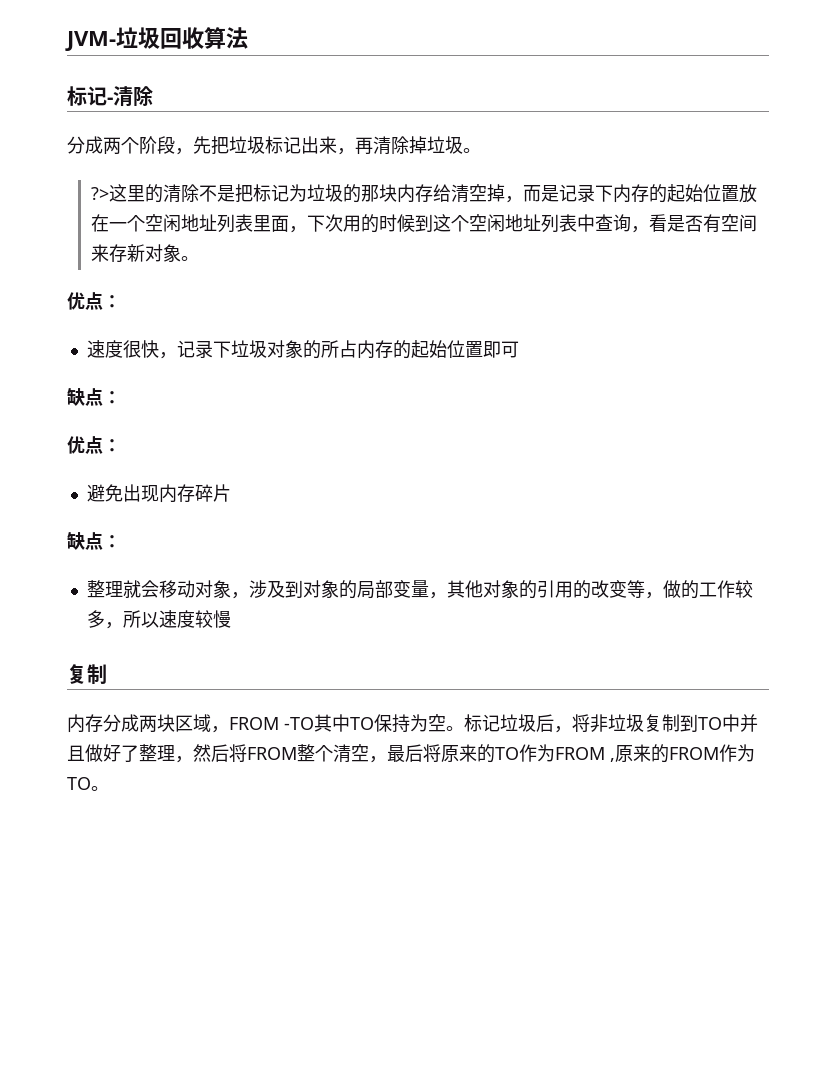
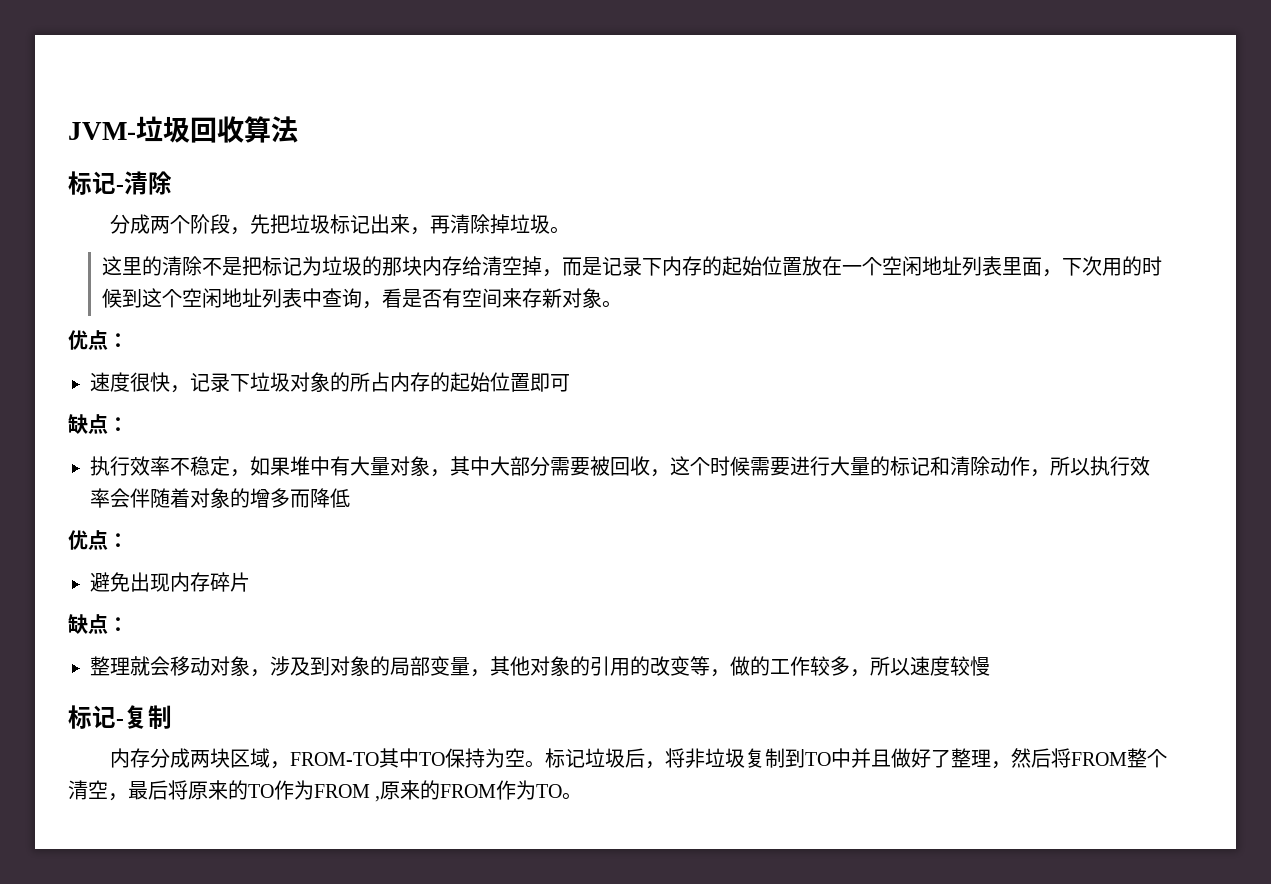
- ?>这里的清除不是把标记为垃圾的那块内存给清空掉，而是记录下内存的起始位置放在一个空闲地址列表里面，下次用的时候到这个空闲地址列表中查询，看是否有空间来存新对象。
+ 这里的清除不是把标记为垃圾的那块内存给清空掉，而是记录下内存的起始位置放在一个空闲地址列表里面，下次用的时候到这个空闲地址列表中查询，看是否有空间来存新对象。
+ 执行效率不稳定，如果堆中有大量对象，其中大部分需要被回收，这个时候需要进行大量的标记和清除动作，所以执行效率会伴随着对象的增多而降低
  整理就会移动对象，涉及到对象的局部变量，其他对象的引用的改变等，做的工作较多，所以速度较慢
- 复制
+ 标记-复制
- 内存分成两块区域，FROM -TO其中TO保持为空。
+ 内存分成两块区域，FROM-TO其中TO保持为空。

